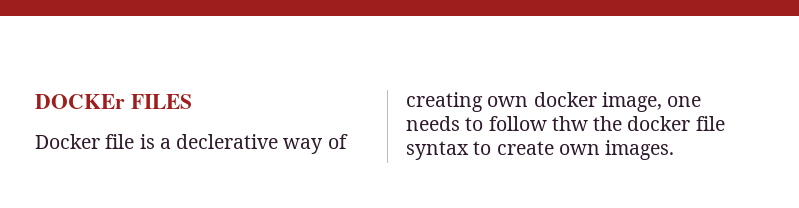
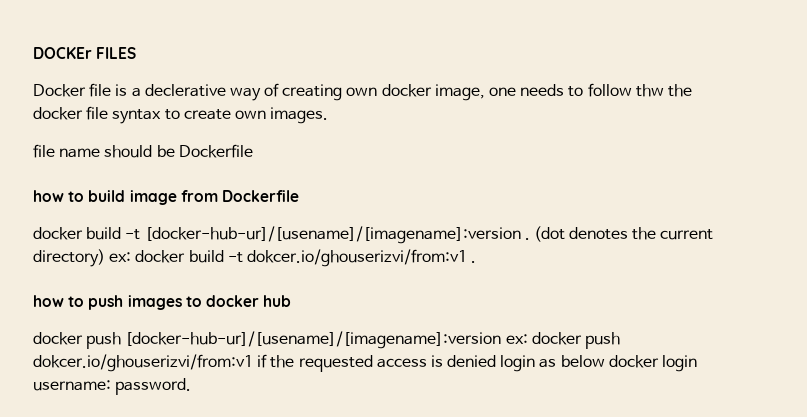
+ file name should be Dockerfile
+ how to build image from Dockerfile
+ docker build -t [docker-hub-ur]/[usename]/[imagename]:version . (dot denotes the current directory) ex: docker build -t dokcer.io/ghouserizvi/from:v1 .
+ how to push images to docker hub
+ docker push [docker-hub-ur]/[usename]/[imagename]:version ex: docker push dokcer.io/ghouserizvi/from:v1 if the requested access is denied login as below docker login username: password.

